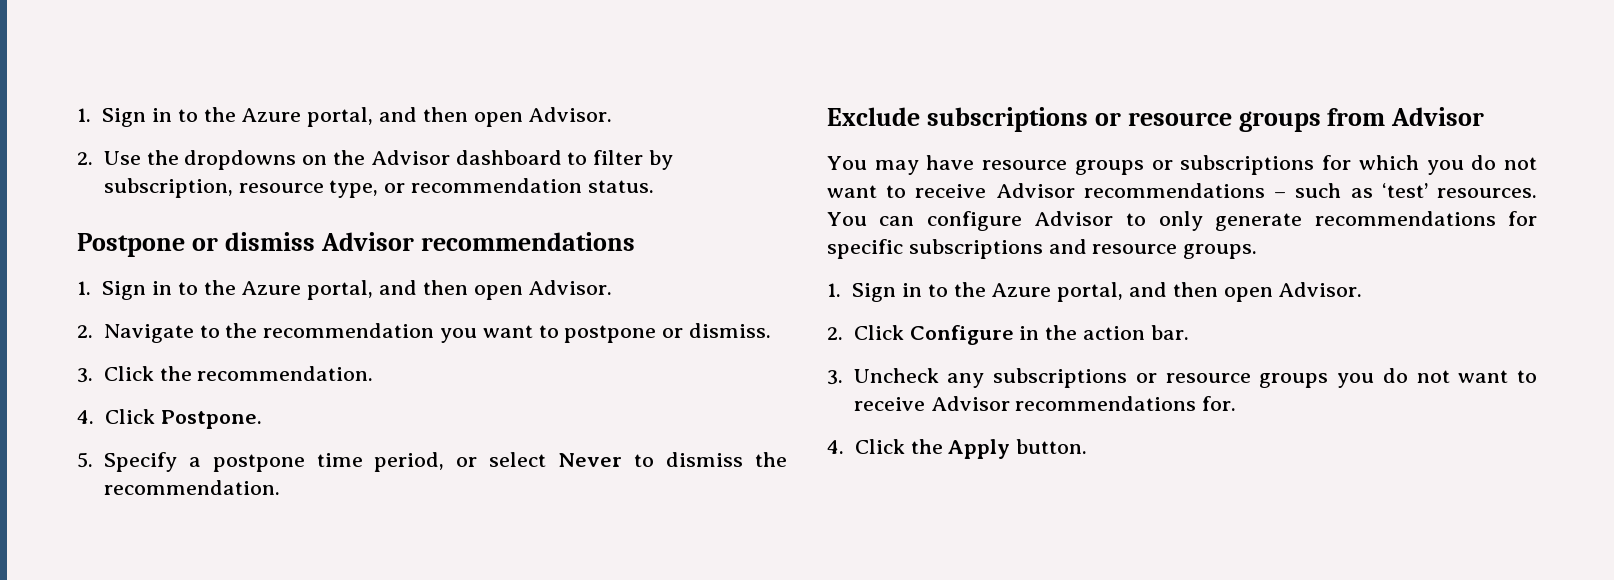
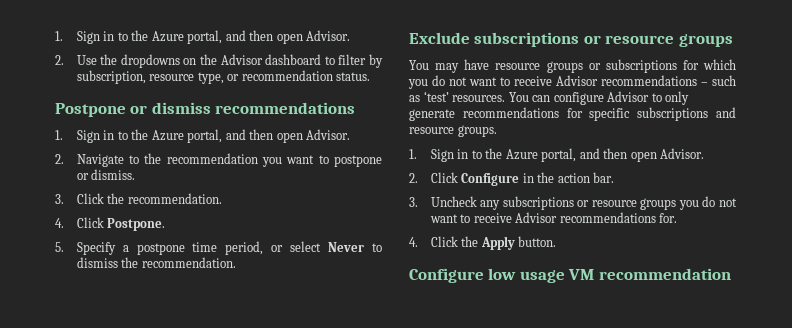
- Postpone or dismiss Advisor recommendations
+ Postpone or dismiss recommendations
- Exclude subscriptions or resource groups from Advisor
+ Exclude subscriptions or resource groups
+ Configure low usage VM recommendation

